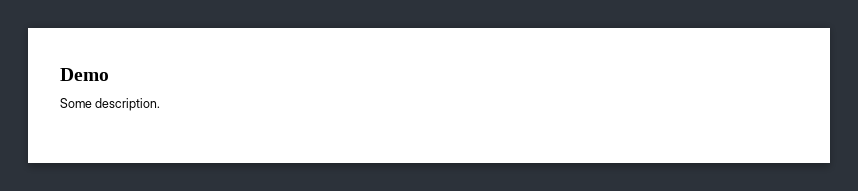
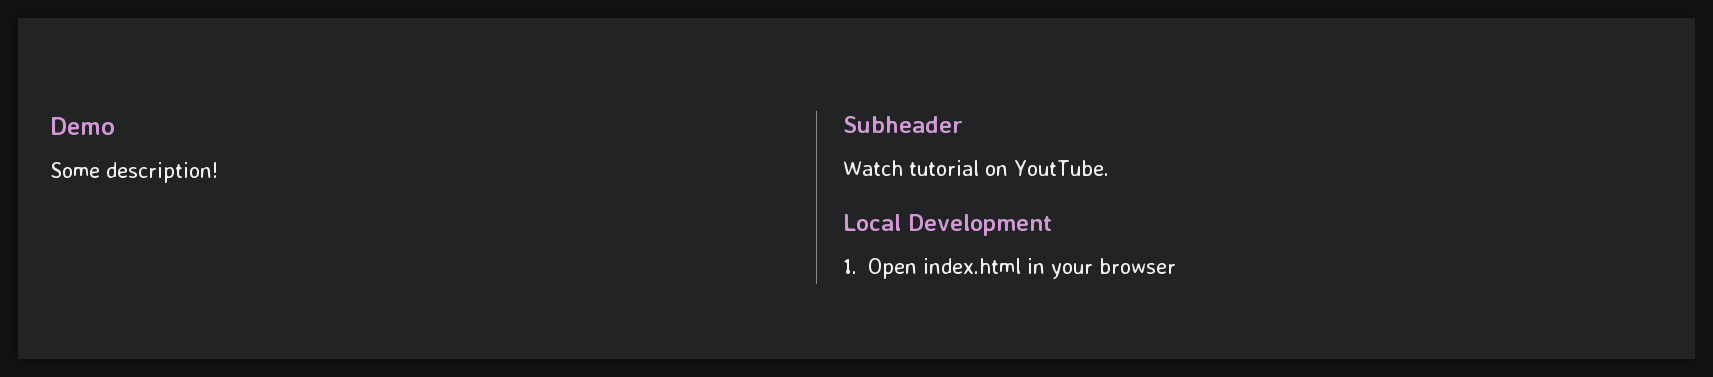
- Some description.
+ Some description!
+ Subheader
+ Watch tutorial on YoutTube.
+ Local Development
+ 1. Open index.html in your browser

